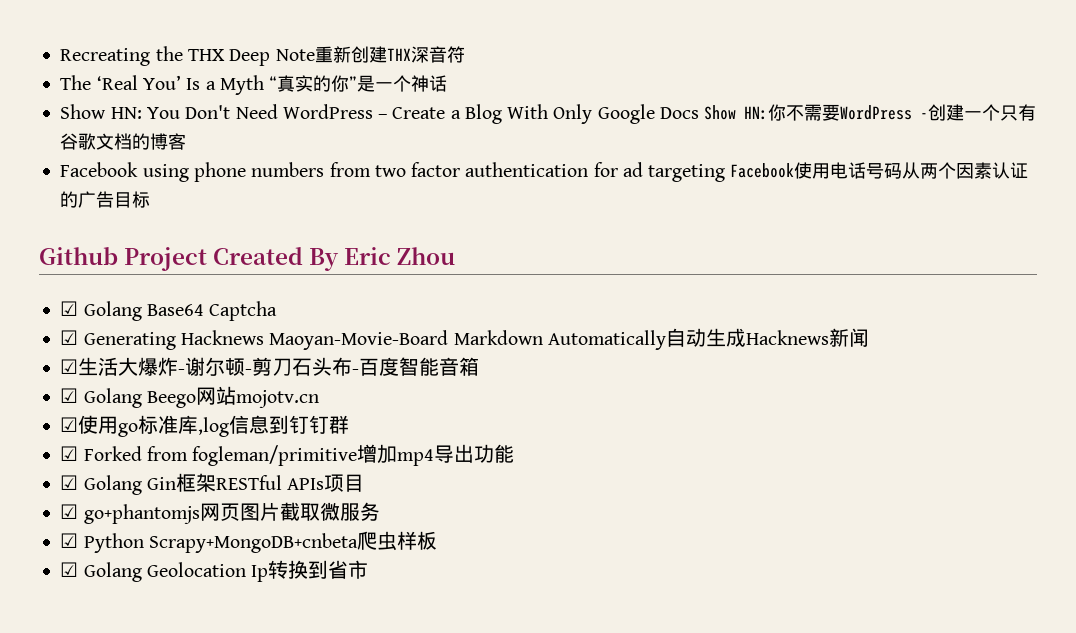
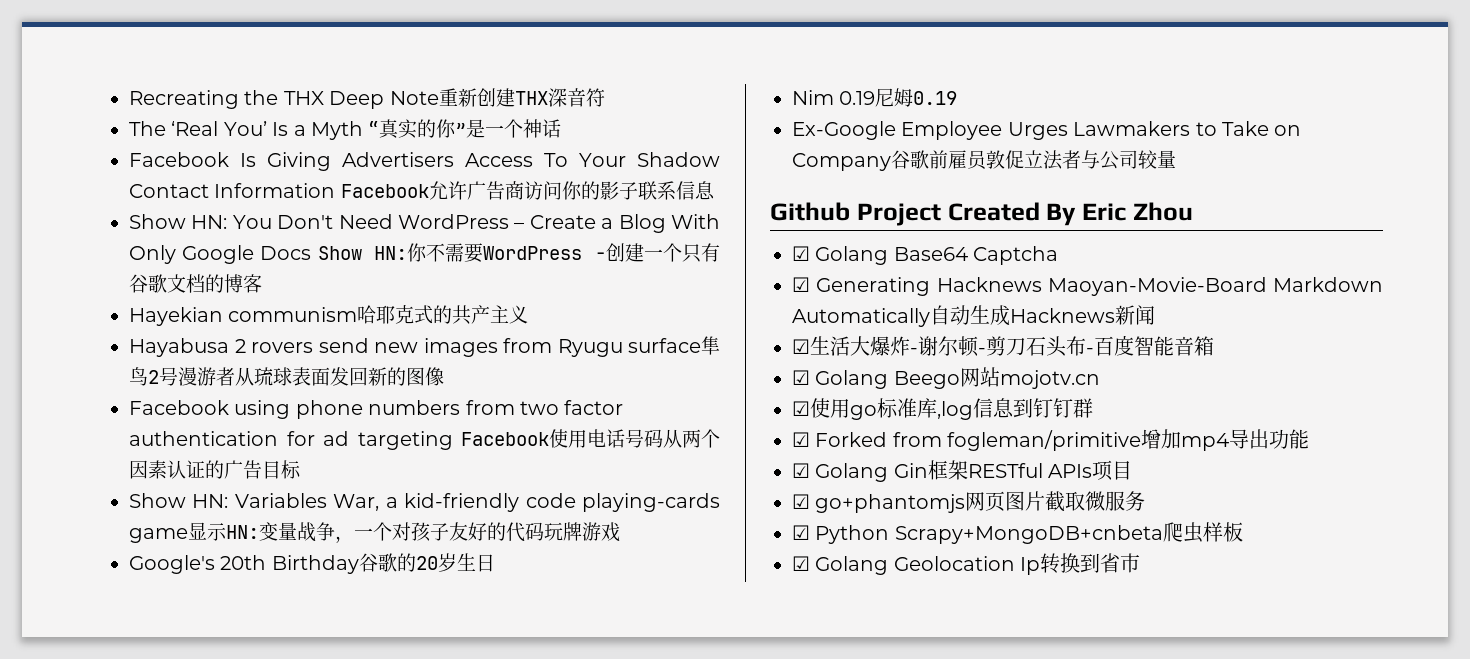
+ Facebook Is Giving Advertisers Access To Your Shadow Contact Information Facebook允许广告商访问你的影子联系信息
+ Hayekian communism哈耶克式的共产主义
+ Hayabusa 2 rovers send new images from Ryugu surface隼鸟2号漫游者从琉球表面发回新的图像
+ Show HN: Variables War, a kid-friendly code playing-cards game显示HN:变量战争，一个对孩子友好的代码玩牌游戏
+ Google's 20th Birthday谷歌的20岁生日
+ Nim 0.19尼姆0.19
+ Ex-Google Employee Urges Lawmakers to Take on Company谷歌前雇员敦促立法者与公司较量

